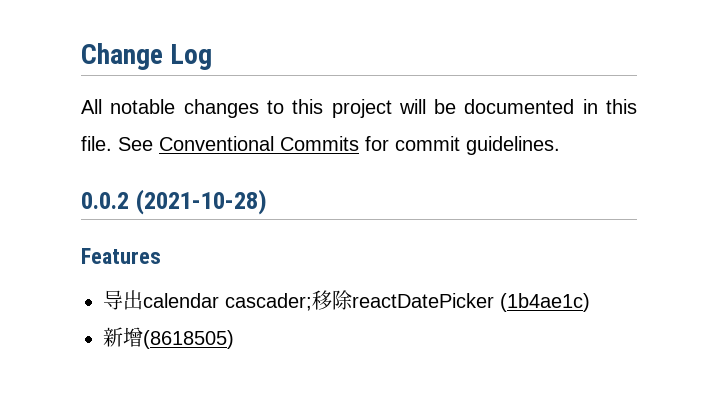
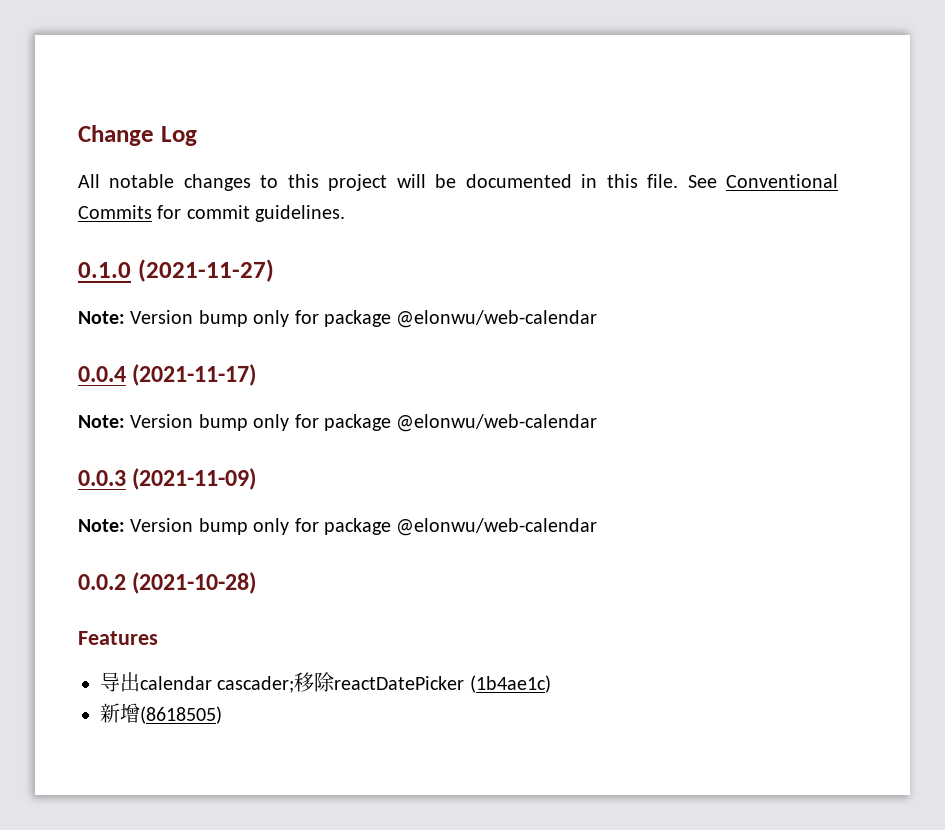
+ 0.1.0 (2021-11-27)
+ Note: Version bump only for package @elonwu/web-calendar
+ 0.0.4 (2021-11-17)
+ Note: Version bump only for package @elonwu/web-calendar
+ 0.0.3 (2021-11-09)
+ Note: Version bump only for package @elonwu/web-calendar

